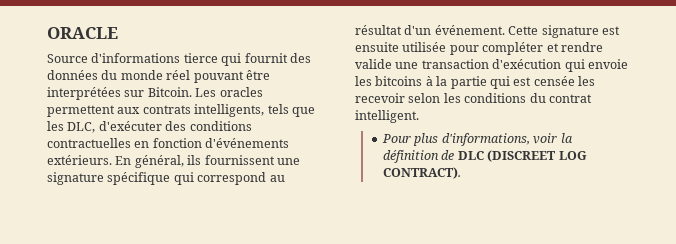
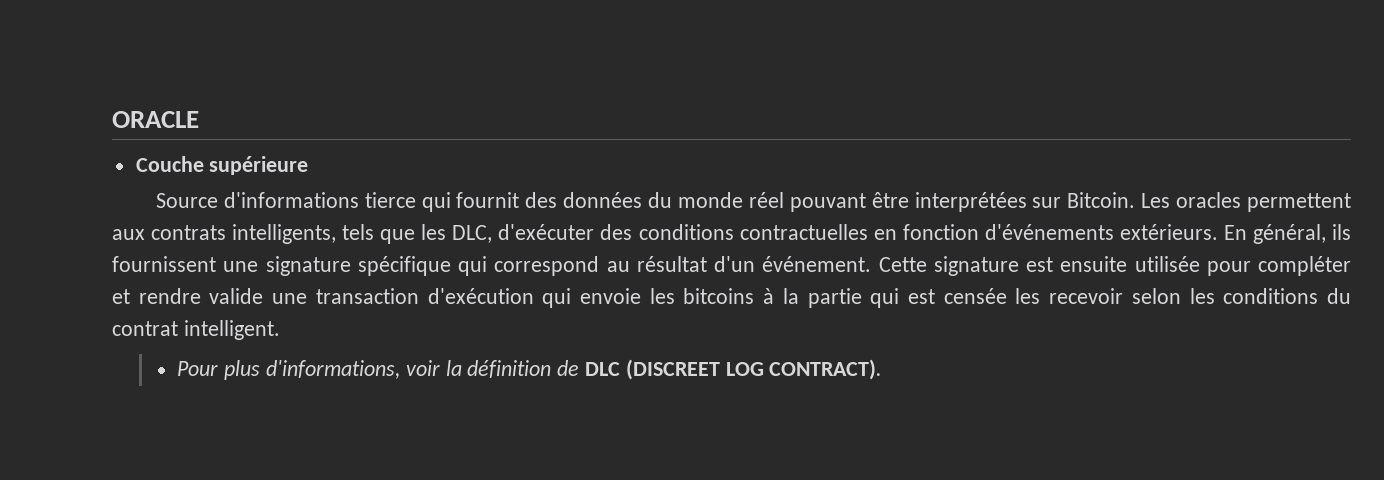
+ Couche supérieure

